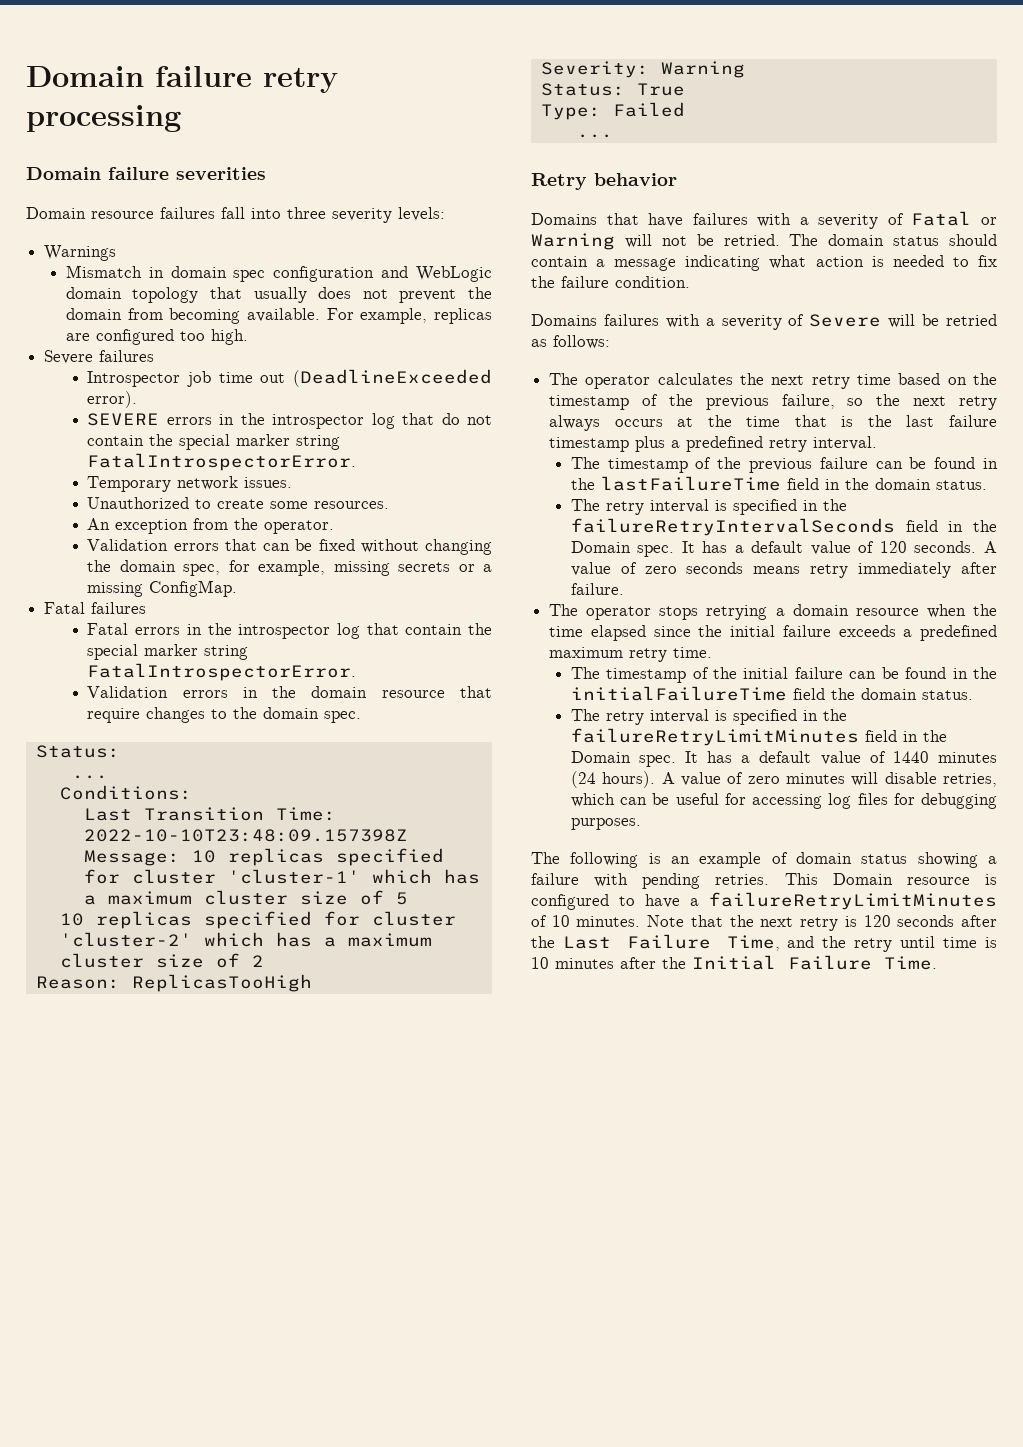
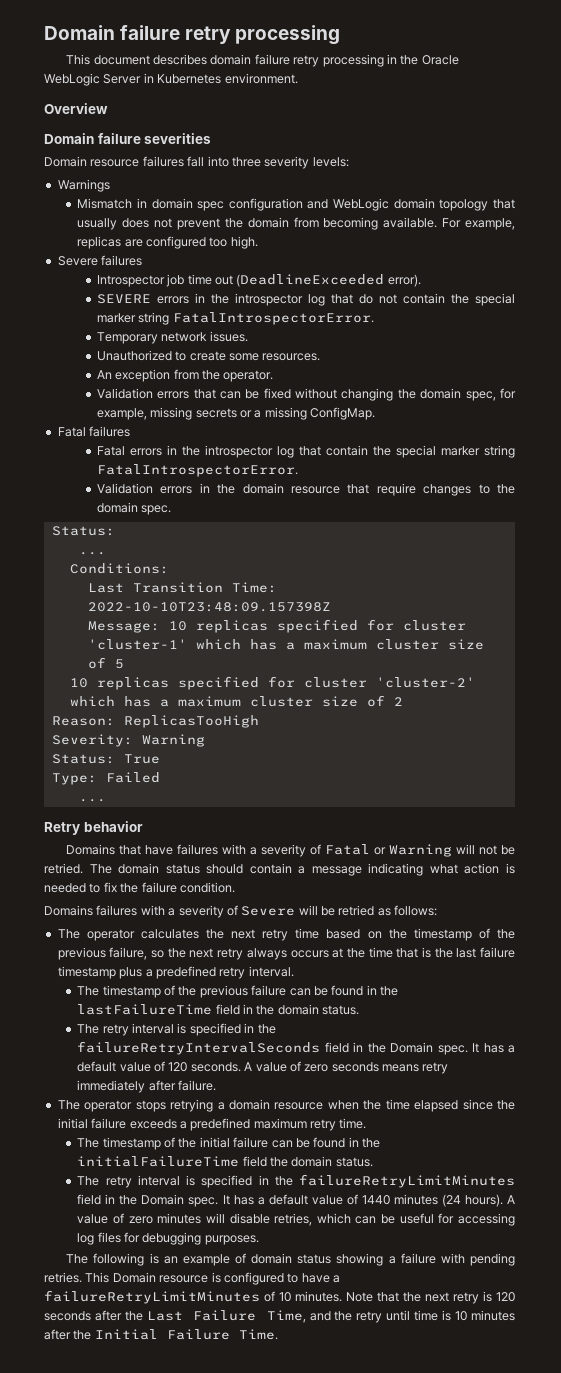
+ This document describes domain failure retry processing in the Oracle WebLogic Server in Kubernetes environment.
+ Overview

